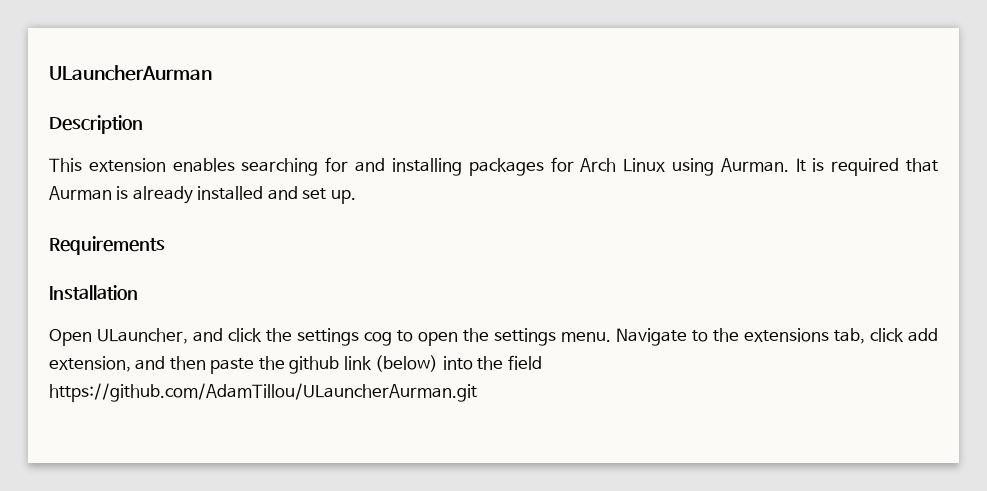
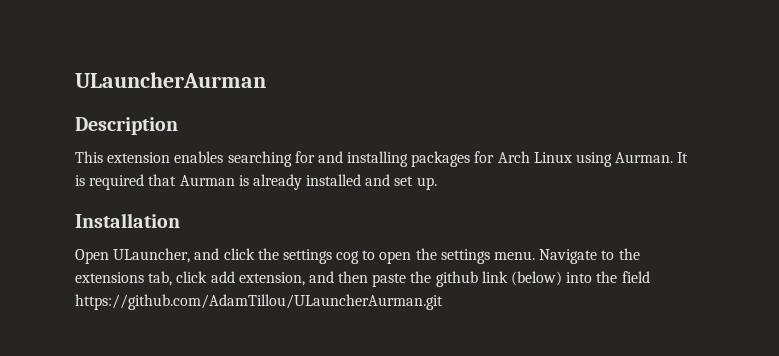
- Requirements

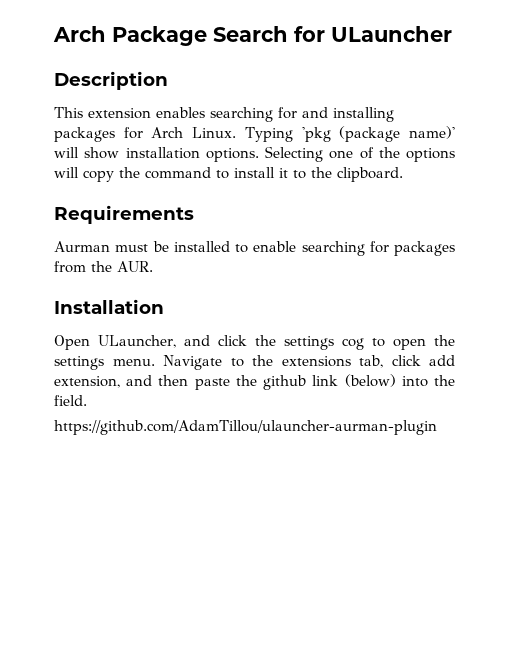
- ULauncherAurman
+ Arch Package Search for ULauncher
- This extension enables searching for and installing packages for Arch Linux using Aurman. It is required that Aurman is already installed and set up.
+ This extension enables searching for and installing packages for Arch Linux. Typing 'pkg (package name)' will show installation options. Selecting one of the options will copy the command to install it to the clipboard.
+ Requirements
+ Aurman must be installed to enable searching for packages from the AUR.
- Navigate to the extensions tab, click add extension, and then paste the github link (below) into the field https://github.com/AdamTillou/ULauncherAurman.git
+ Navigate to the extensions tab, click add extension, and then paste the github link (below) into the field.
+ https://github.com/AdamTillou/ulauncher-aurman-plugin

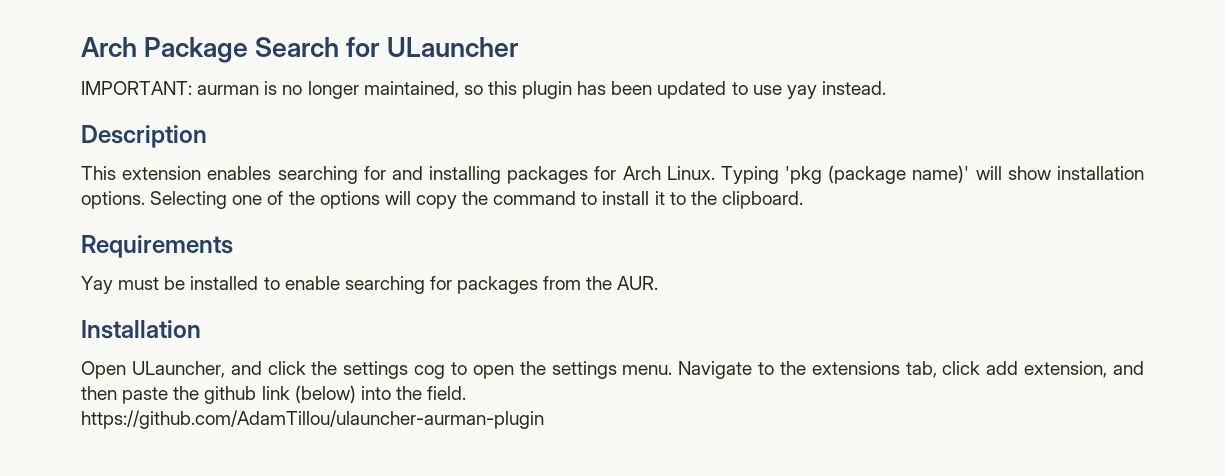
+ IMPORTANT: aurman is no longer maintained, so this plugin has been updated to use yay instead.
- Aurman must be installed to enable searching for packages from the AUR.
+ Yay must be installed to enable searching for packages from the AUR.

